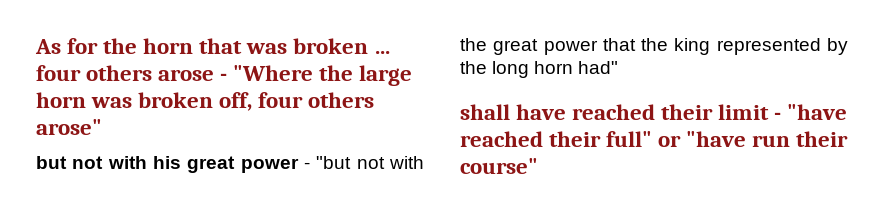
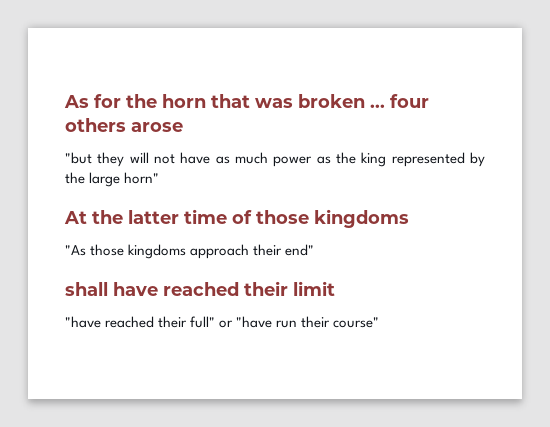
- As for the horn that was broken ... four others arose - "Where the large horn was broken off, four others arose"
- but not with his great power - "but not with the great power that the king represented by the long horn had"
+ As for the horn that was broken ... four others arose
+ "but they will not have as much power as the king represented by the large horn"
+ At the latter time of those kingdoms
+ "As those kingdoms approach their end"
- shall have reached their limit - "have reached their full" or "have run their course"
+ shall have reached their limit
+ "have reached their full" or "have run their course"

